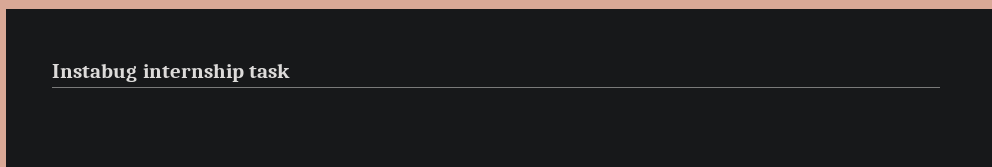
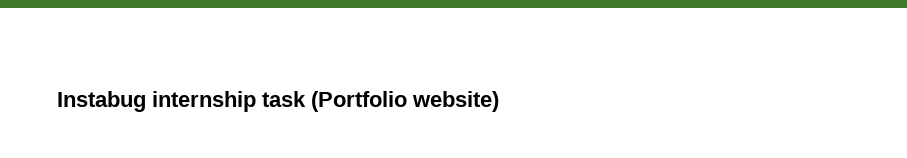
- Instabug internship task
+ Instabug internship task (Portfolio website)

